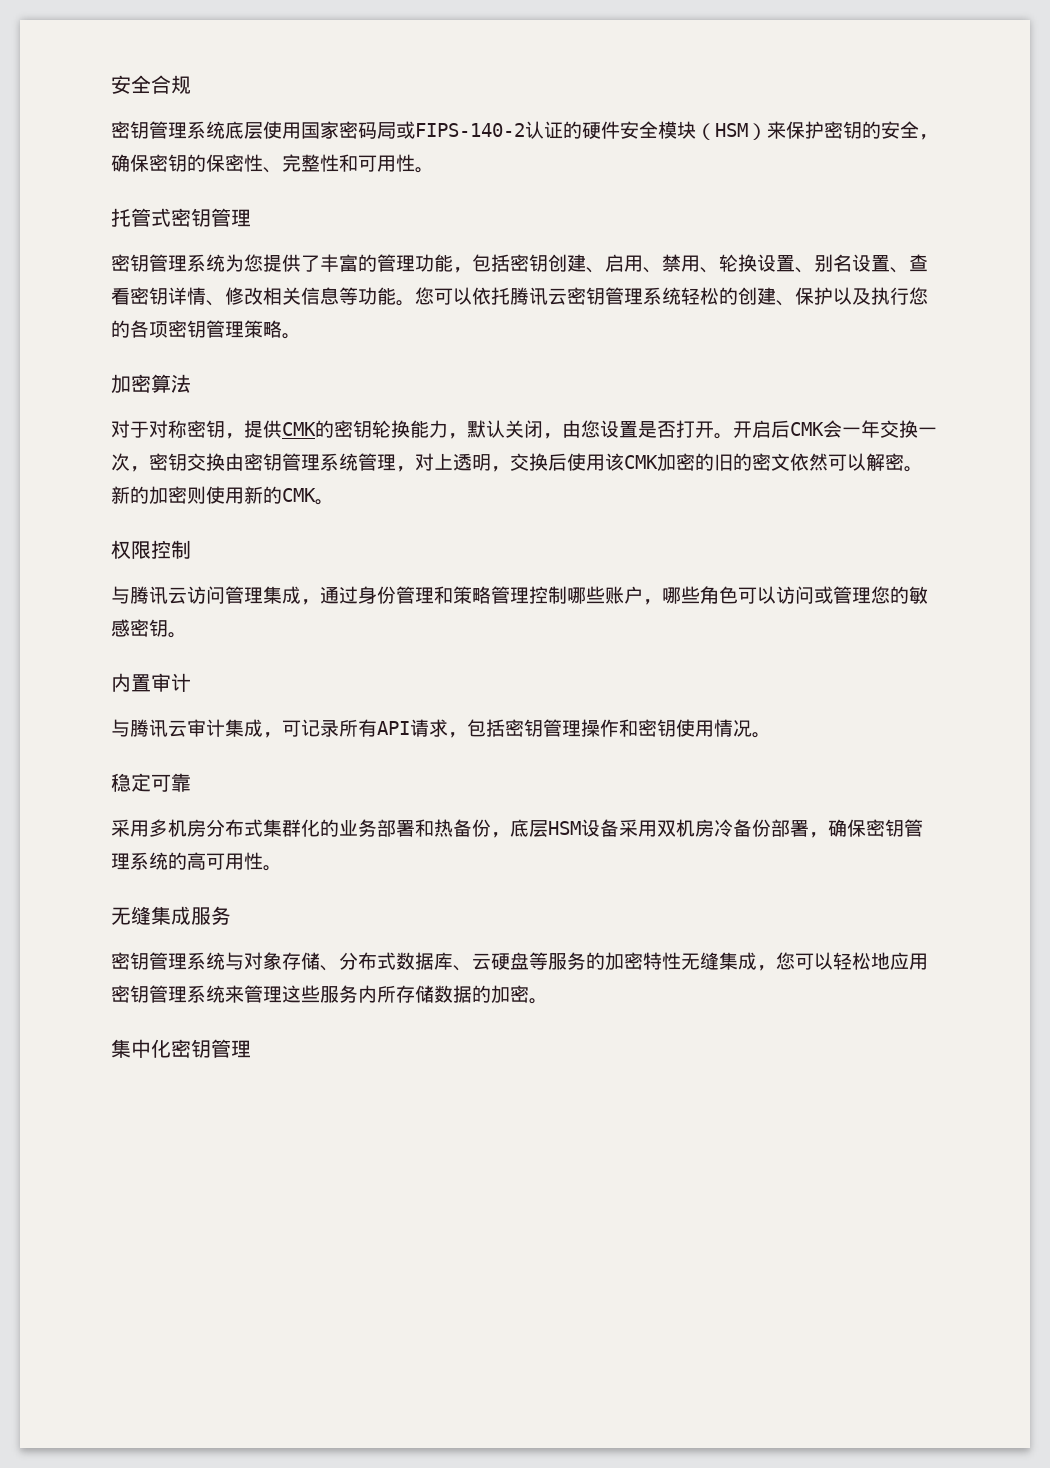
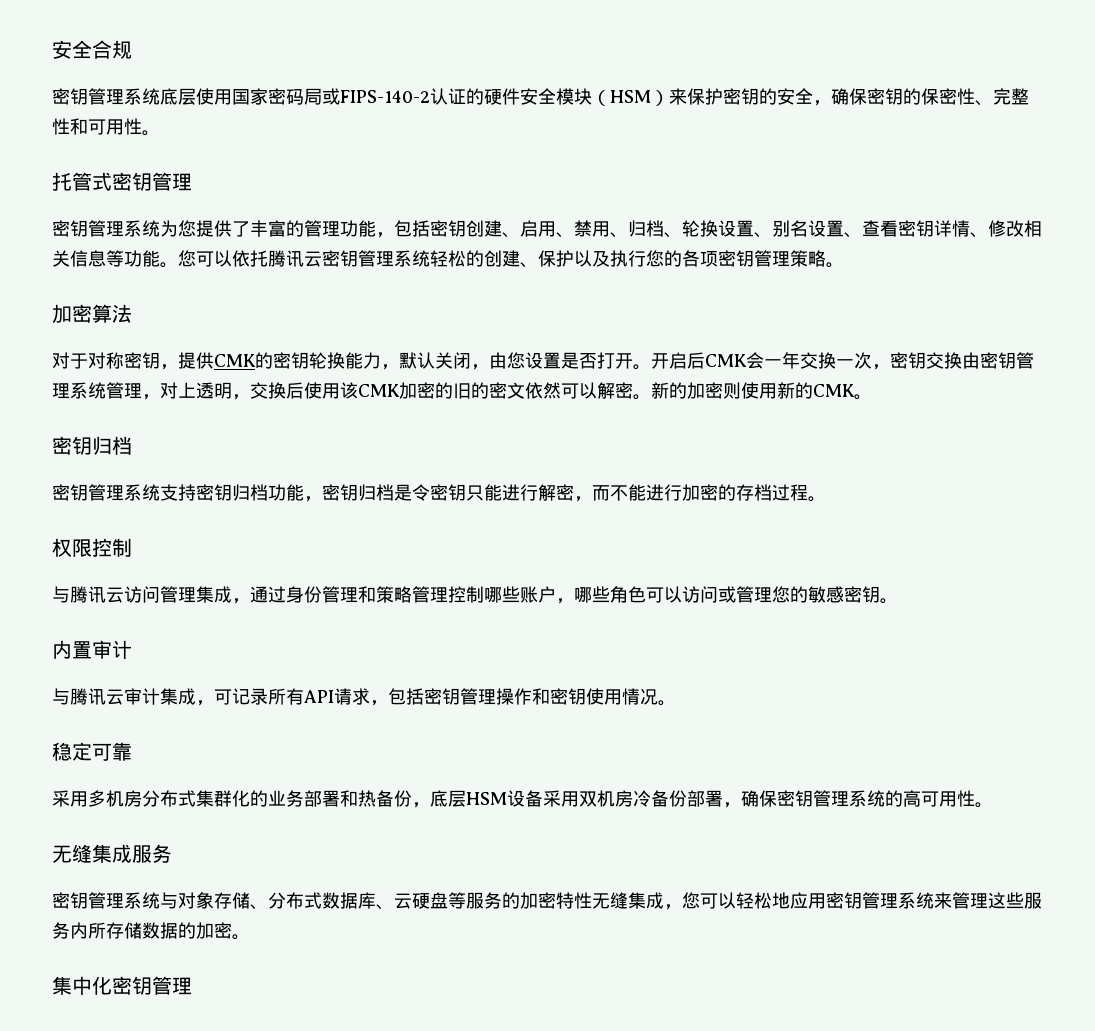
- 密钥管理系统为您提供了丰富的管理功能，包括密钥创建、启用、禁用、轮换设置、别名设置、查看密钥详情、修改相关信息等功能。
+ 密钥管理系统为您提供了丰富的管理功能，包括密钥创建、启用、禁用、归档、轮换设置、别名设置、查看密钥详情、修改相关信息等功能。
  新的加密则使用新的CMK。
+ 密钥归档
+ 密钥管理系统支持密钥归档功能，密钥归档是令密钥只能进行解密，而不能进行加密的存档过程。

